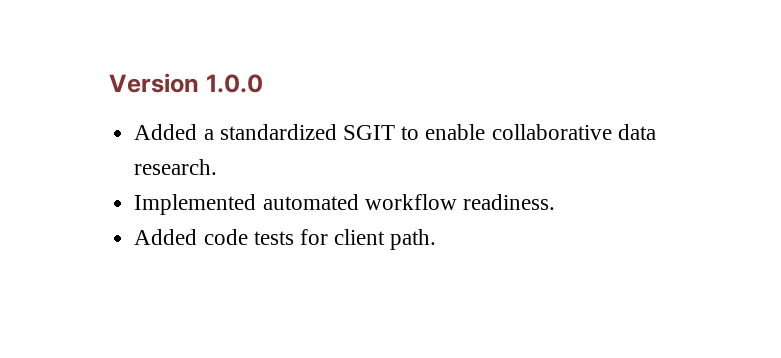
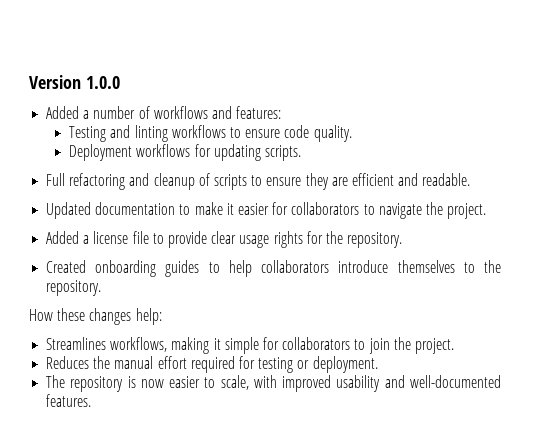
- Added a standardized SGIT to enable collaborative data research.
- Implemented automated workflow readiness.
- Added code tests for client path.
+ Added a number of workflows and features:
+ Testing and linting workflows to ensure code quality.
+ Deployment workflows for updating scripts.
+ Full refactoring and cleanup of scripts to ensure they are efficient and readable.
+ Updated documentation to make it easier for collaborators to navigate the project.
+ Added a license file to provide clear usage rights for the repository.
+ Created onboarding guides to help collaborators introduce themselves to the repository.
+ How these changes help:
+ Streamlines workflows, making it simple for collaborators to join the project.
+ Reduces the manual effort required for testing or deployment.
+ The repository is now easier to scale, with improved usability and well-documented features.

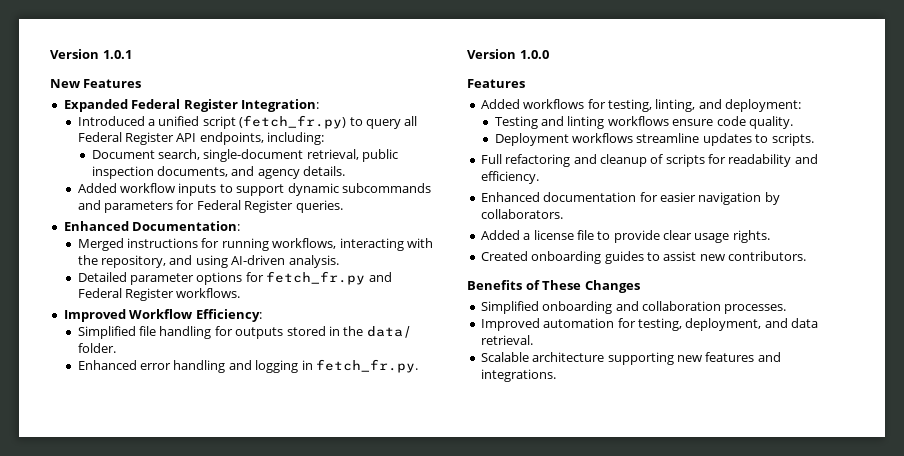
+ Version 1.0.1
+ New Features
+ Expanded Federal Register Integration:
+ Introduced a unified script (fetch_fr.py) to query all Federal Register API endpoints, including:
+ Document search, single-document retrieval, public inspection documents, and agency details.
+ Added workflow inputs to support dynamic subcommands and parameters for Federal Register queries.
+ Enhanced Documentation:
+ Merged instructions for running workflows, interacting with the repository, and using AI-driven analysis.
+ Detailed parameter options for fetch_fr.py and Federal Register workflows.
+ Improved Workflow Efficiency:
+ Simplified file handling for outputs stored in the data/ folder.
+ Enhanced error handling and logging in fetch_fr.py.
  Version 1.0.0
- Added a number of workflows and features:
+ Features
+ Added workflows for testing, linting, and deployment:
- Testing and linting workflows to ensure code quality.
+ Testing and linting workflows ensure code quality.
- Deployment workflows for updating scripts.
+ Deployment workflows streamline updates to scripts.
- Full refactoring and cleanup of scripts to ensure they are efficient and readable.
- Updated documentation to make it easier for collaborators to navigate the project.
+ Full refactoring and cleanup of scripts for readability and efficiency.
+ Enhanced documentation for easier navigation by collaborators.
- Added a license file to provide clear usage rights for the repository.
+ Added a license file to provide clear usage rights.
- Created onboarding guides to help collaborators introduce themselves to the repository.
- How these changes help:
- Streamlines workflows, making it simple for collaborators to join the project.
- Reduces the manual effort required for testing or deployment.
- The repository is now easier to scale, with improved usability and well-documented features.
+ Created onboarding guides to assist new contributors.
+ Benefits of These Changes
+ Simplified onboarding and collaboration processes.
+ Improved automation for testing, deployment, and data retrieval.
+ Scalable architecture supporting new features and integrations.

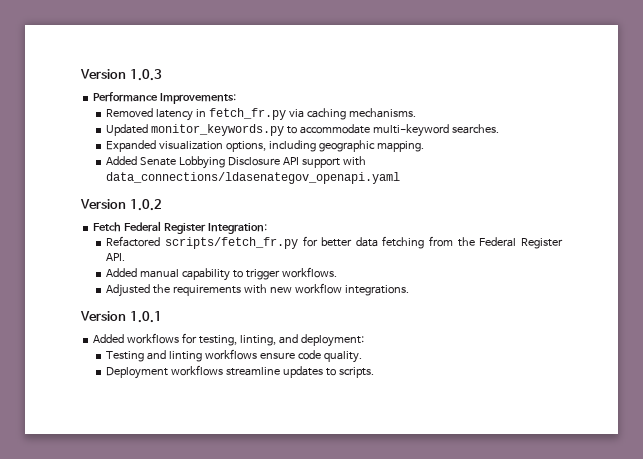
+ Version 1.0.3
+ Performance Improvements:
+ Removed latency in fetch_fr.py via caching mechanisms.
+ Updated monitor_keywords.py to accommodate multi-keyword searches.
+ Expanded visualization options, including geographic mapping.
+ Added Senate Lobbying Disclosure API support with data_connections/ldasenategov_openapi.yaml
+ Version 1.0.2
+ Fetch Federal Register Integration:
+ Refactored scripts/fetch_fr.py for better data fetching from the Federal Register API.
+ Added manual capability to trigger workflows.
+ Adjusted the requirements with new workflow integrations.
  Version 1.0.1
- New Features
- Expanded Federal Register Integration:
- Introduced a unified script (fetch_fr.py) to query all Federal Register API endpoints, including:
- Document search, single-document retrieval, public inspection documents, and agency details.
- Added workflow inputs to support dynamic subcommands and parameters for Federal Register queries.
- Enhanced Documentation:
- Merged instructions for running workflows, interacting with the repository, and using AI-driven analysis.
- Detailed parameter options for fetch_fr.py and Federal Register workflows.
- Improved Workflow Efficiency:
- Simplified file handling for outputs stored in the data/ folder.
- Enhanced error handling and logging in fetch_fr.py.
- Version 1.0.0
- Features
- Full refactoring and cleanup of scripts for readability and efficiency.
- Enhanced documentation for easier navigation by collaborators.
- Added a license file to provide clear usage rights.
- Created onboarding guides to assist new contributors.
- Benefits of These Changes
- Simplified onboarding and collaboration processes.
- Improved automation for testing, deployment, and data retrieval.
- Scalable architecture supporting new features and integrations.

